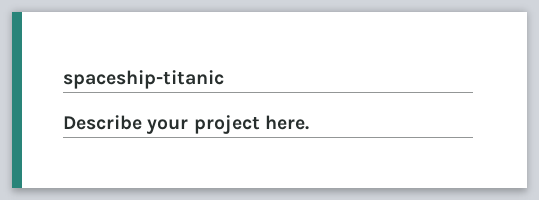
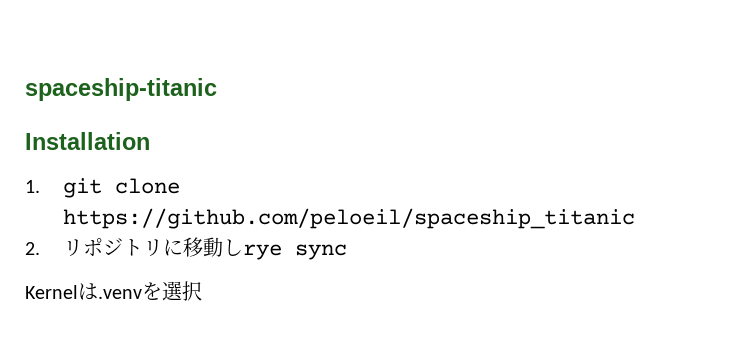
- Describe your project here.
+ Installation
+ 1. git clone https://github.com/peloeil/spaceship_titanic
+ 2.リポジトリに移動しrye sync
+ Kernelは.venvを選択

